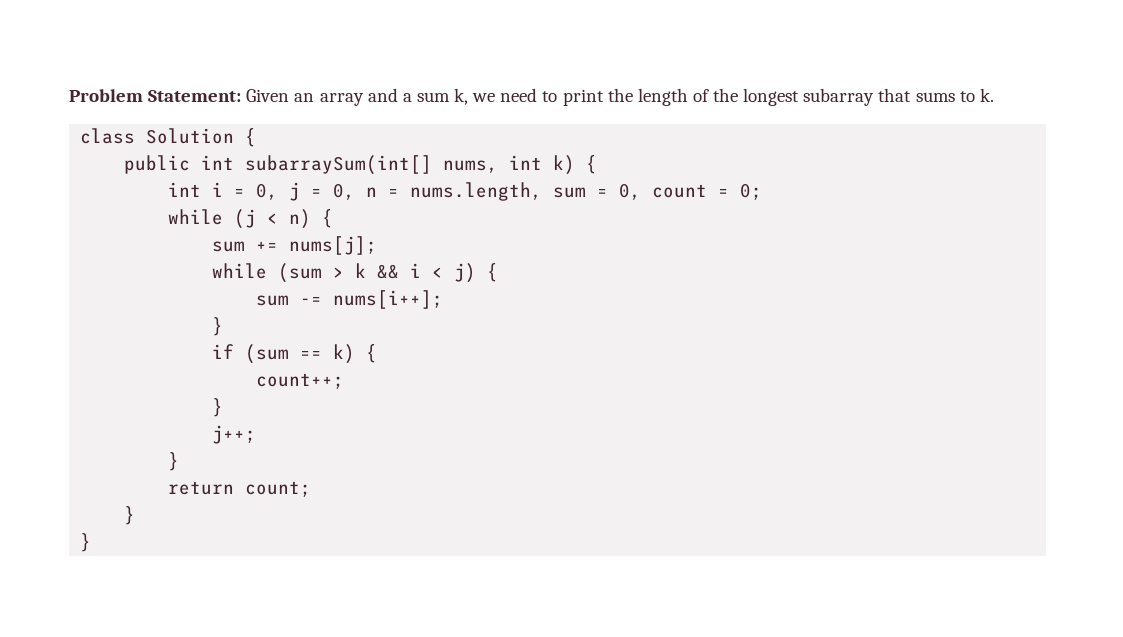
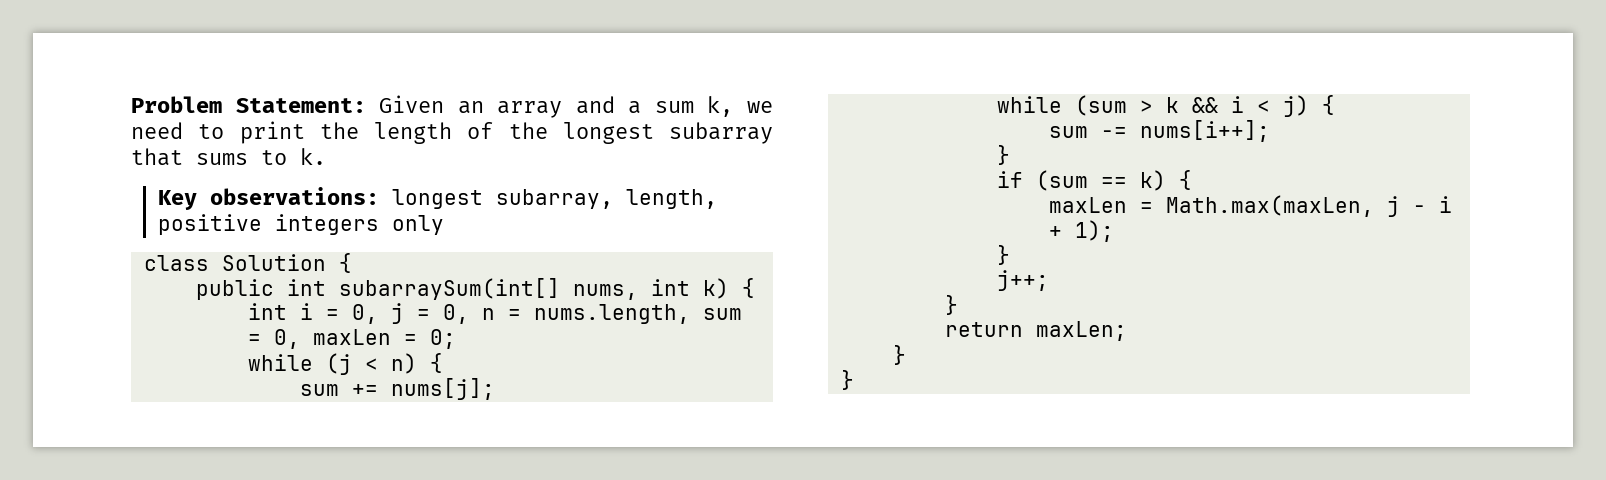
+ Key observations: longest subarray, length, positive integers only
- int i = 0, j = 0, n = nums.length, sum = 0, count = 0;
+ int i = 0, j = 0, n = nums.length, sum = 0, maxLen = 0;
- count++;
+ maxLen = Math.max(maxLen, j - i + 1);
- return count;
+ return maxLen;

